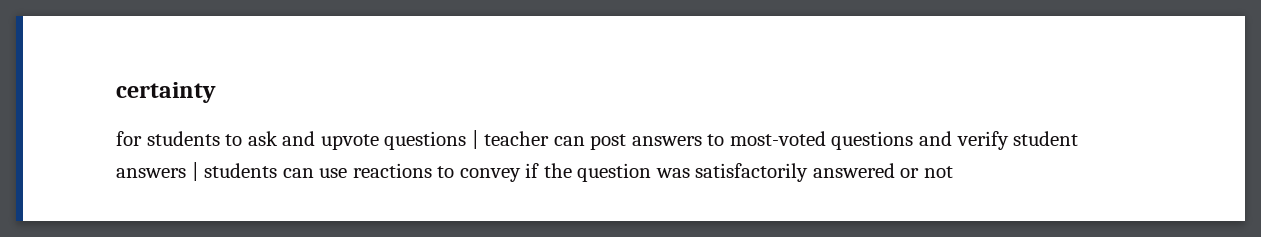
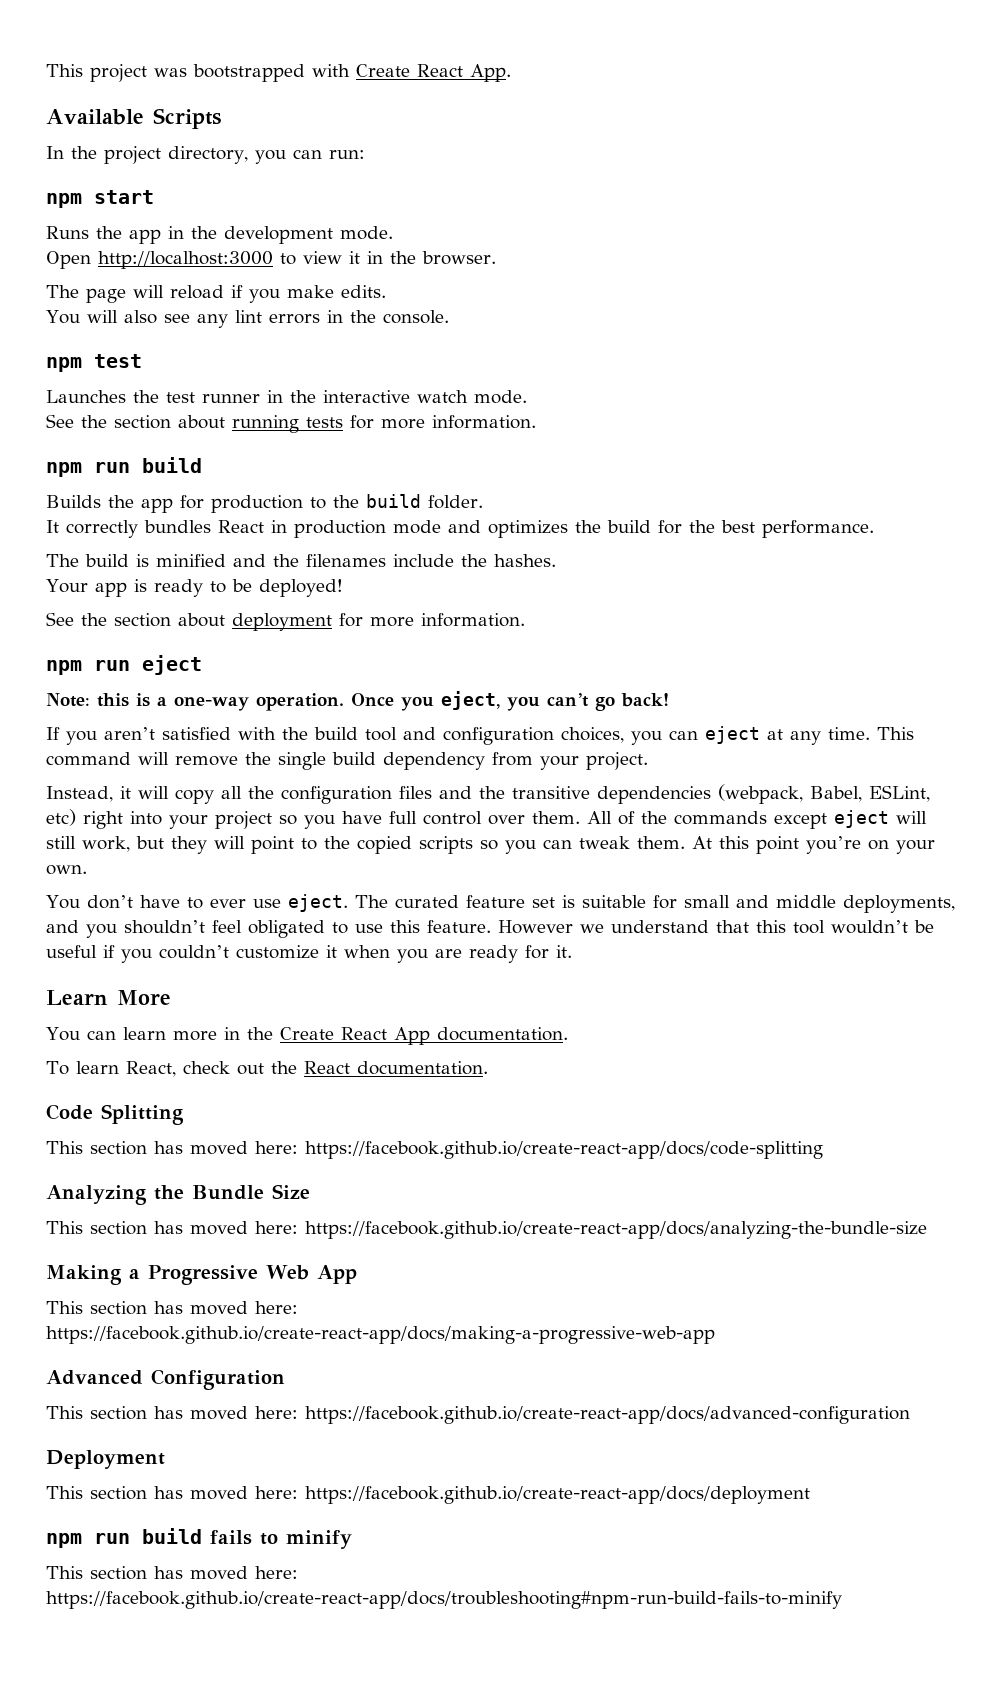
- certainty
- for students to ask and upvote questions | teacher can post answers to most-voted questions and verify student answers | students can use reactions to convey if the question was satisfactorily answered or not
+ This project was bootstrapped with Create React App.
+ Available Scripts
+ In the project directory, you can run:
+ npm start
+ Runs the app in the development mode.
+ Open http://localhost:3000 to view it in the browser.
+ The page will reload if you make edits.
+ You will also see any lint errors in the console.
+ npm test
+ Launches the test runner in the interactive watch mode.
+ See the section about running tests for more information.
+ npm run build
+ Builds the app for production to the build folder.
+ It correctly bundles React in production mode and optimizes the build for the best performance.
+ The build is minified and the filenames include the hashes.
+ Your app is ready to be deployed!
+ See the section about deployment for more information.
+ npm run eject
+ Note: this is a one-way operation. Once you eject, you can’t go back!
+ If you aren’t satisfied with the build tool and configuration choices, you can eject at any time. This command will remove the single build dependency from your project.
+ Instead, it will copy all the configuration files and the transitive dependencies (webpack, Babel, ESLint, etc) right into your project so you have full control over them. All of the commands except eject will still work, but they will point to the copied scripts so you can tweak them. At this point you’re on your own.
+ You don’t have to ever use eject. The curated feature set is suitable for small and middle deployments, and you shouldn’t feel obligated to use this feature. However we understand that this tool wouldn’t be useful if you couldn’t customize it when you are ready for it.
+ Learn More
+ You can learn more in the Create React App documentation.
+ To learn React, check out the React documentation.
+ Code Splitting
+ This section has moved here: https://facebook.github.io/create-react-app/docs/code-splitting
+ Analyzing the Bundle Size
+ This section has moved here: https://facebook.github.io/create-react-app/docs/analyzing-the-bundle-size
+ Making a Progressive Web App
+ This section has moved here: https://facebook.github.io/create-react-app/docs/making-a-progressive-web-app
+ Advanced Configuration
+ This section has moved here: https://facebook.github.io/create-react-app/docs/advanced-configuration
+ Deployment
+ This section has moved here: https://facebook.github.io/create-react-app/docs/deployment
+ npm run build fails to minify
+ This section has moved here: https://facebook.github.io/create-react-app/docs/troubleshooting#npm-run-build-fails-to-minify

